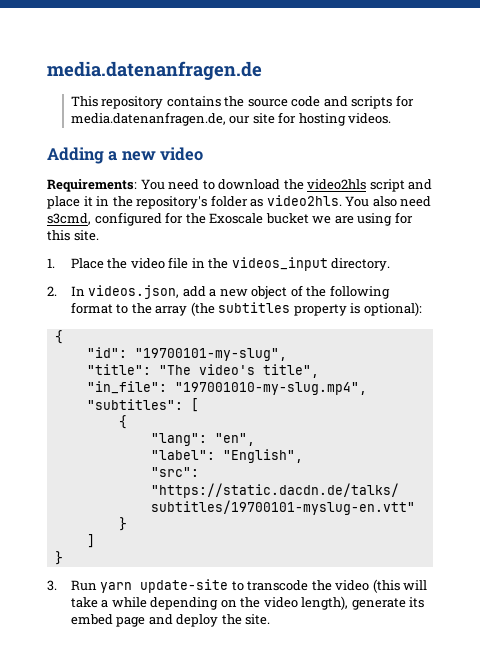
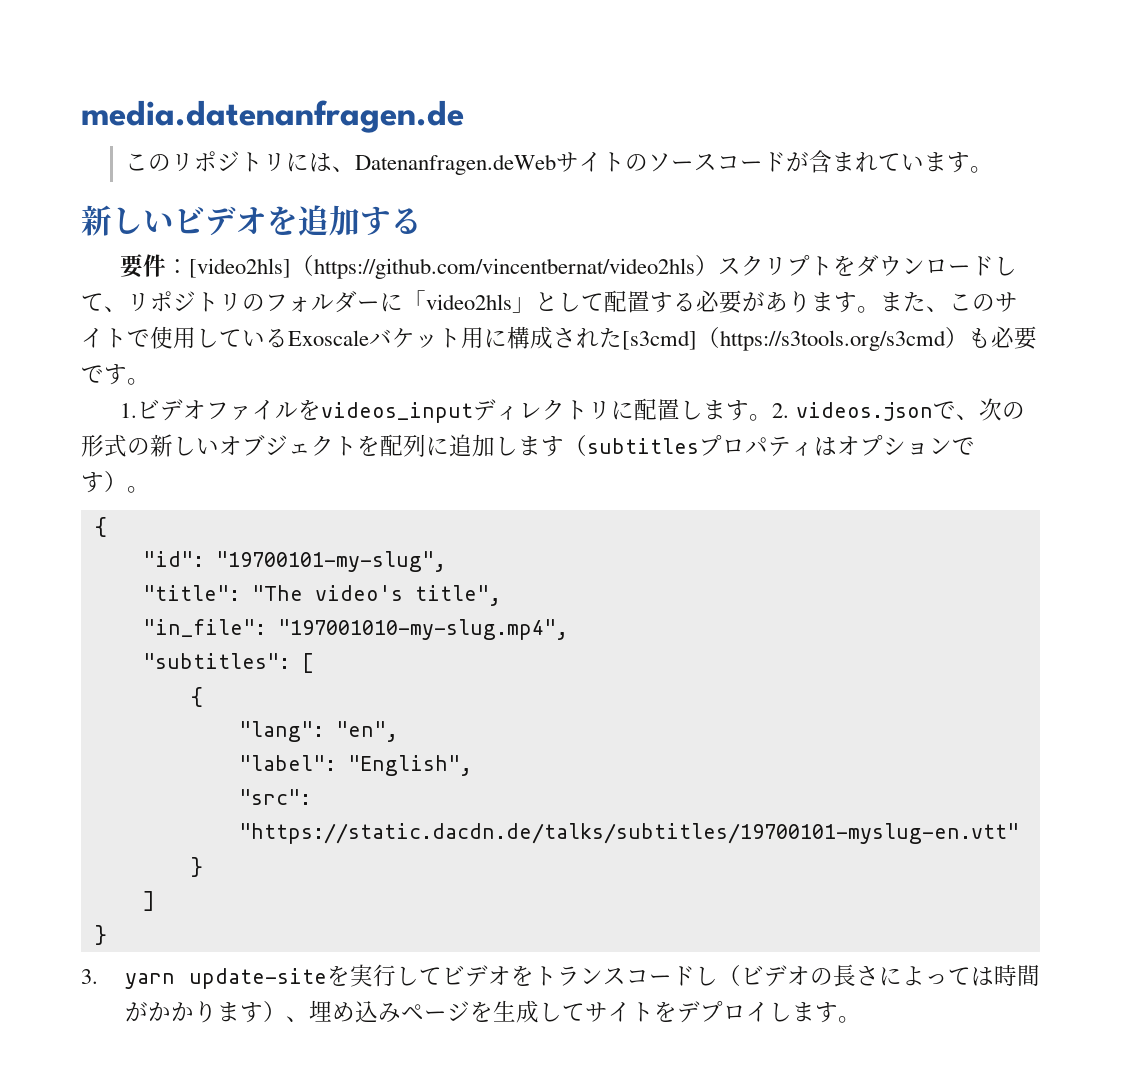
- This repository contains the source code and scripts for media.datenanfragen.de, our site for hosting videos.
- Adding a new video
- Requirements: You need to download the video2hls script and place it in the repository's folder as video2hls. You also need s3cmd, configured for the Exoscale bucket we are using for this site.
- 1. Place the video file in the videos_input directory.
- 2. In videos.json, add a new object of the following format to the array (the subtitles property is optional):
+ このリポジトリには、Datenanfragen.deWebサイトのソースコードが含まれています。
+ 新しいビデオを追加する
+ 要件：[video2hls]（https://github.com/vincentbernat/video2hls）スクリプトをダウンロードして、リポジトリのフォルダーに「video2hls」として配置する必要があります。また、このサイトで使用しているExoscaleバケット用に構成された[s3cmd]（https://s3tools.org/s3cmd）も必要です。
+ 1.ビデオファイルをvideos_inputディレクトリに配置します。2. videos.jsonで、次の形式の新しいオブジェクトを配列に追加します（subtitlesプロパティはオプションです）。
- 3. Run yarn update-site to transcode the video (this will take a while depending on the video length), generate its embed page and deploy the site.
+ 3. yarn update-siteを実行してビデオをトランスコードし（ビデオの長さによっては時間がかかります）、埋め込みページを生成してサイトをデプロイします。

